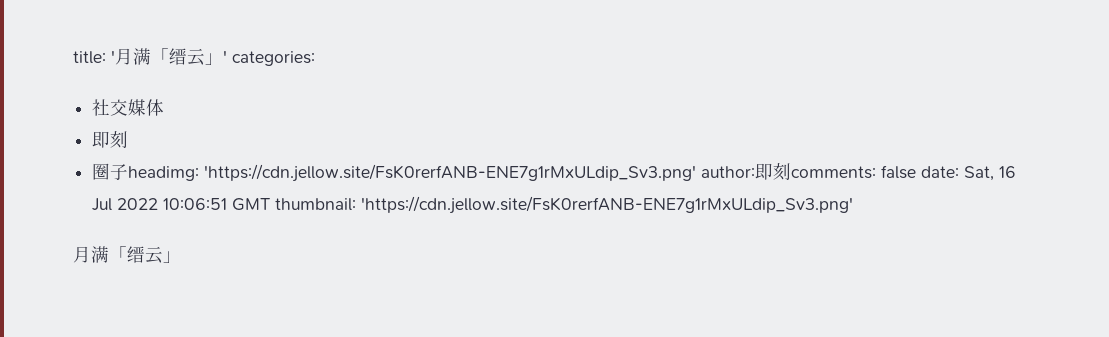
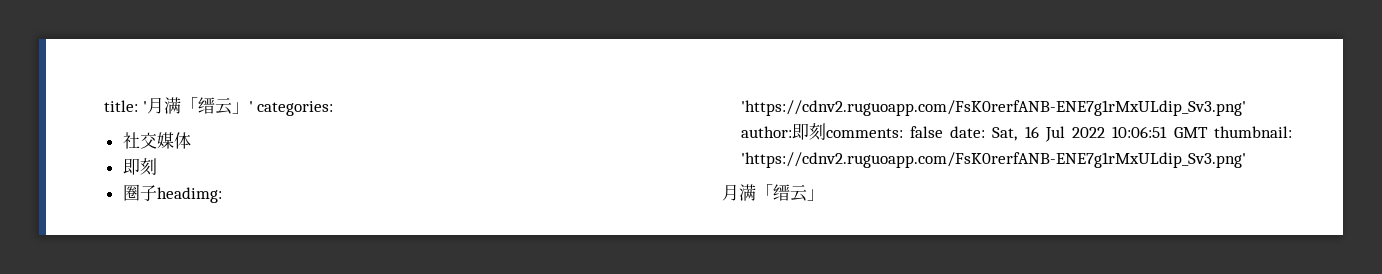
- 圈子headimg: 'https://cdn.jellow.site/FsK0rerfANB-ENE7g1rMxULdip_Sv3.png' author:即刻comments: false date: Sat, 16 Jul 2022 10:06:51 GMT thumbnail: 'https://cdn.jellow.site/FsK0rerfANB-ENE7g1rMxULdip_Sv3.png'
+ 圈子headimg: 'https://cdnv2.ruguoapp.com/FsK0rerfANB-ENE7g1rMxULdip_Sv3.png' author:即刻comments: false date: Sat, 16 Jul 2022 10:06:51 GMT thumbnail: 'https://cdnv2.ruguoapp.com/FsK0rerfANB-ENE7g1rMxULdip_Sv3.png'

